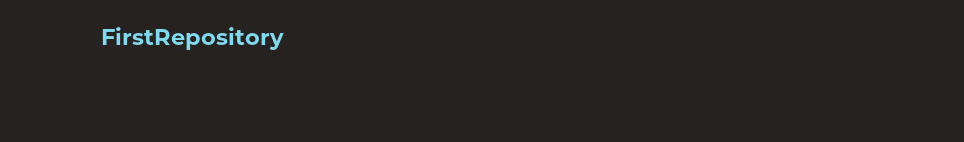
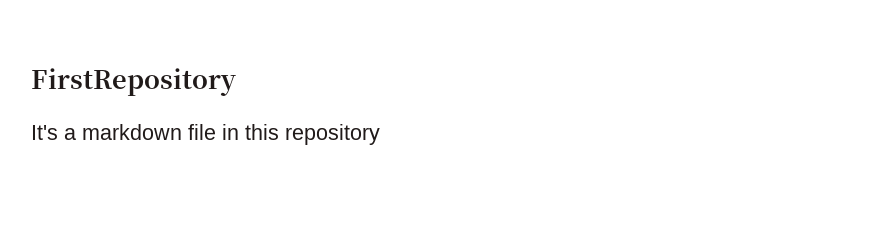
+ It's a markdown file in this repository

